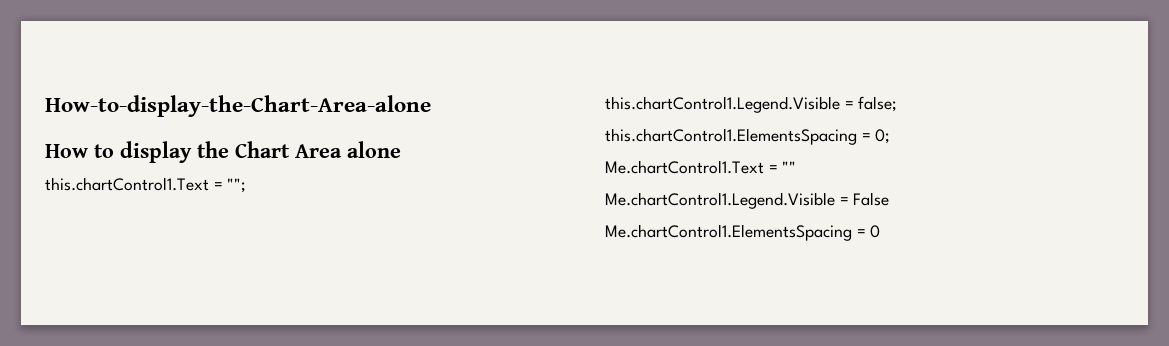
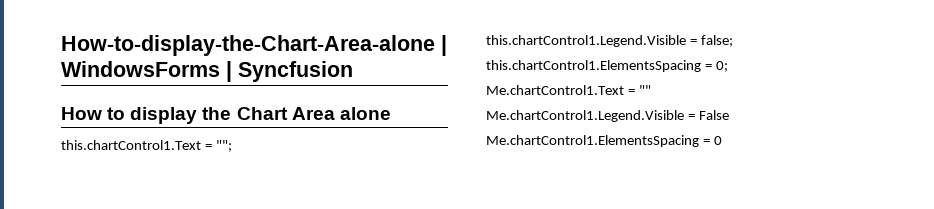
- How-to-display-the-Chart-Area-alone
+ How-to-display-the-Chart-Area-alone | WindowsForms | Syncfusion

